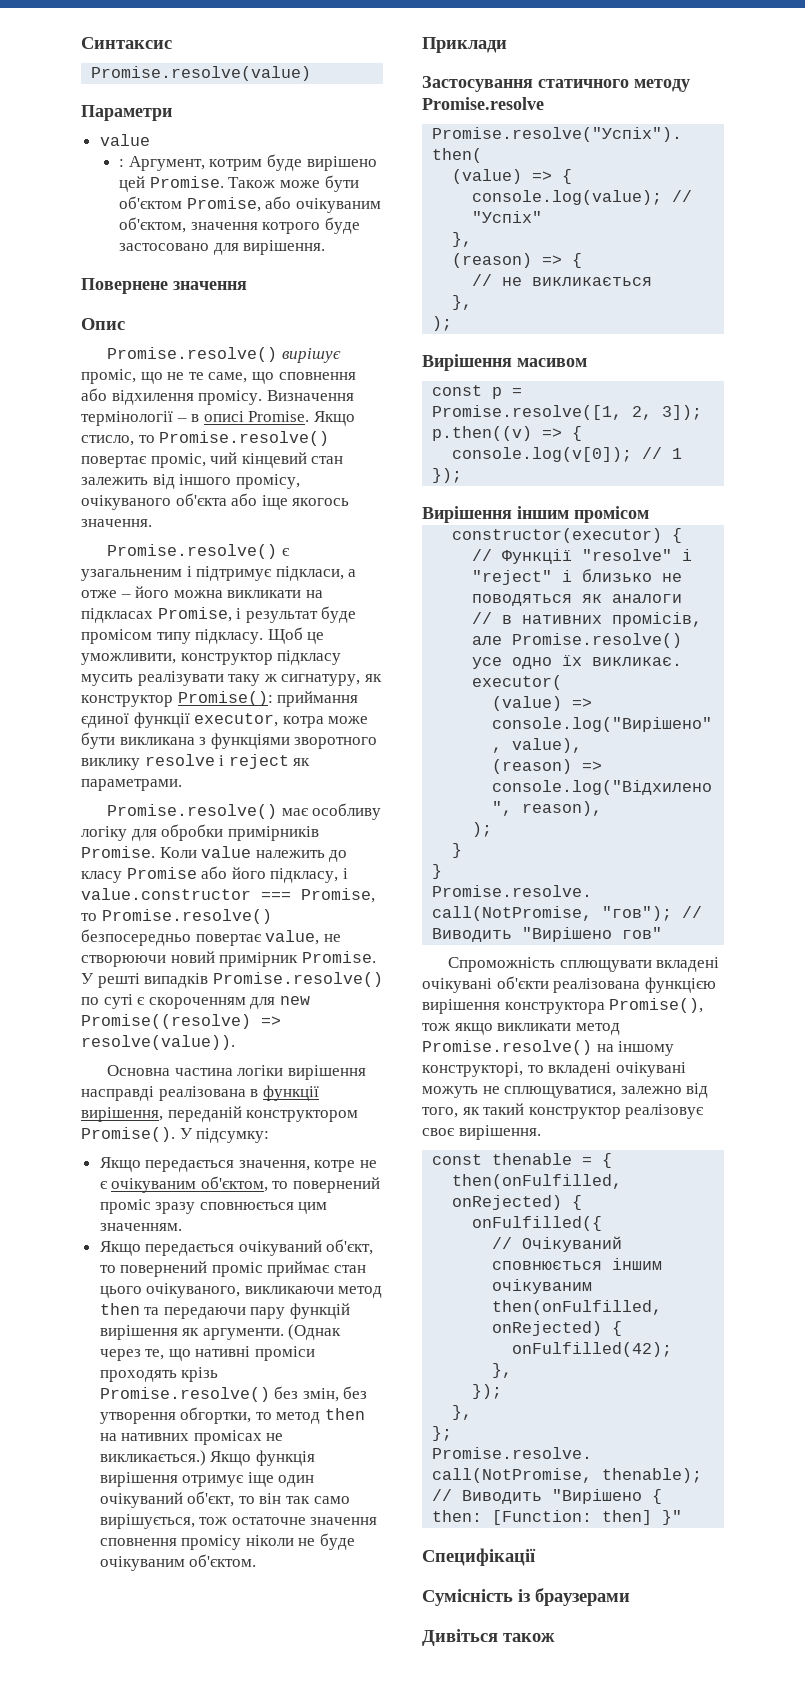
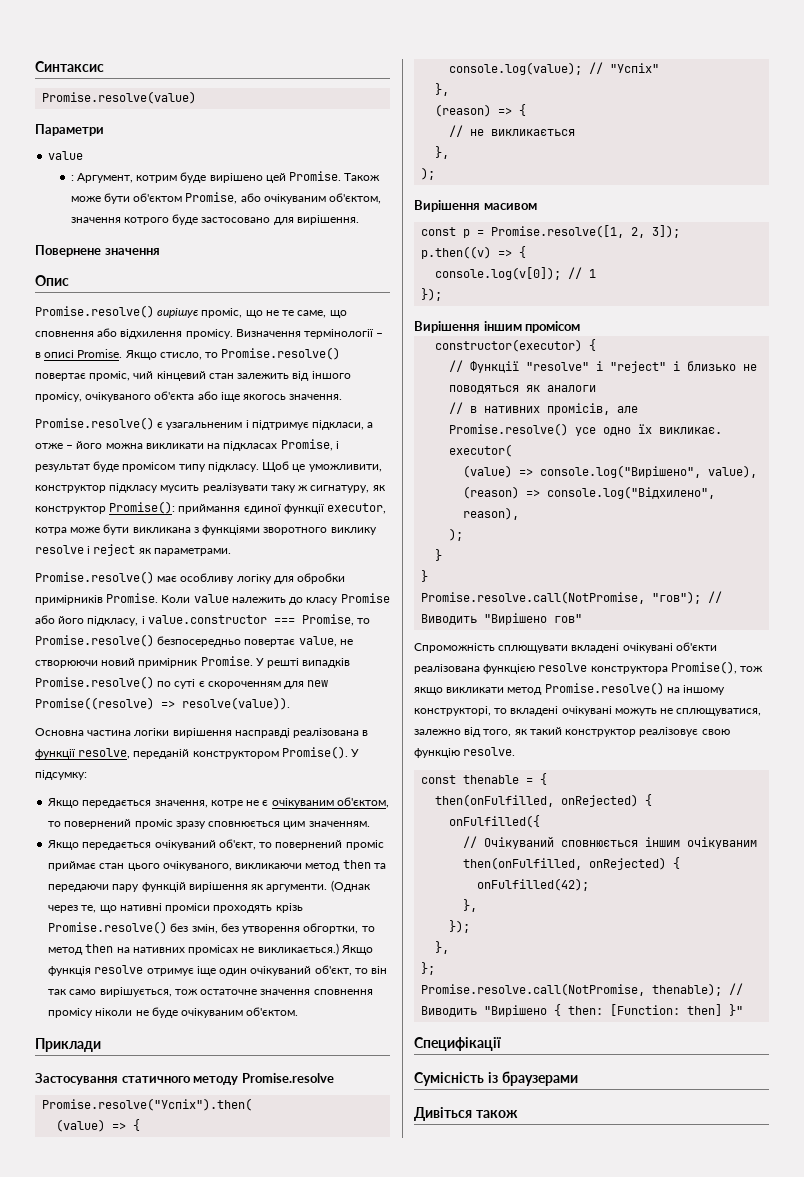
- Основна частина логіки вирішення насправді реалізована в функції вирішення, переданій конструктором Promise().
+ Основна частина логіки вирішення насправді реалізована в функції resolve, переданій конструктором Promise().
- Якщо функція вирішення отримує іще один очікуваний об'єкт, то він так само вирішується, тож остаточне значення сповнення промісу ніколи не буде очікуваним об'єктом.
+ Якщо функція resolve отримує іще один очікуваний об'єкт, то він так само вирішується, тож остаточне значення сповнення промісу ніколи не буде очікуваним об'єктом.
- Спроможність сплющувати вкладені очікувані об'єкти реалізована функцією вирішення конструктора Promise(), тож якщо викликати метод Promise.resolve() на іншому конструкторі, то вкладені очікувані можуть не сплющуватися, залежно від того, як такий конструктор реалізовує своє вирішення.
+ Спроможність сплющувати вкладені очікувані об'єкти реалізована функцією resolve конструктора Promise(), тож якщо викликати метод Promise.resolve() на іншому конструкторі, то вкладені очікувані можуть не сплющуватися, залежно від того, як такий конструктор реалізовує свою функцію resolve.

